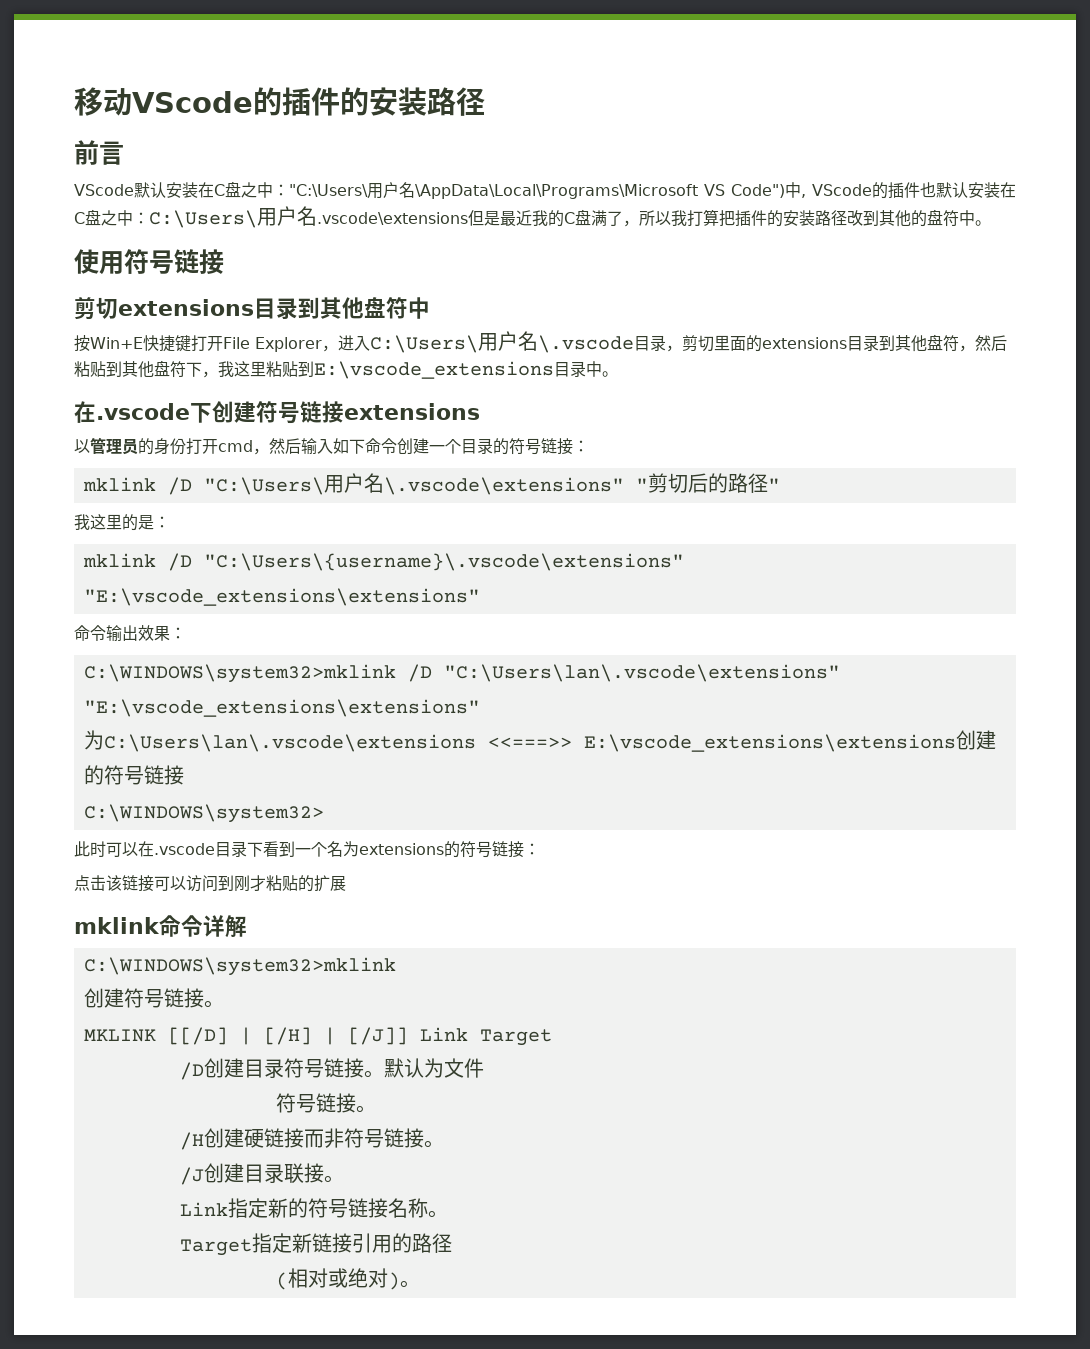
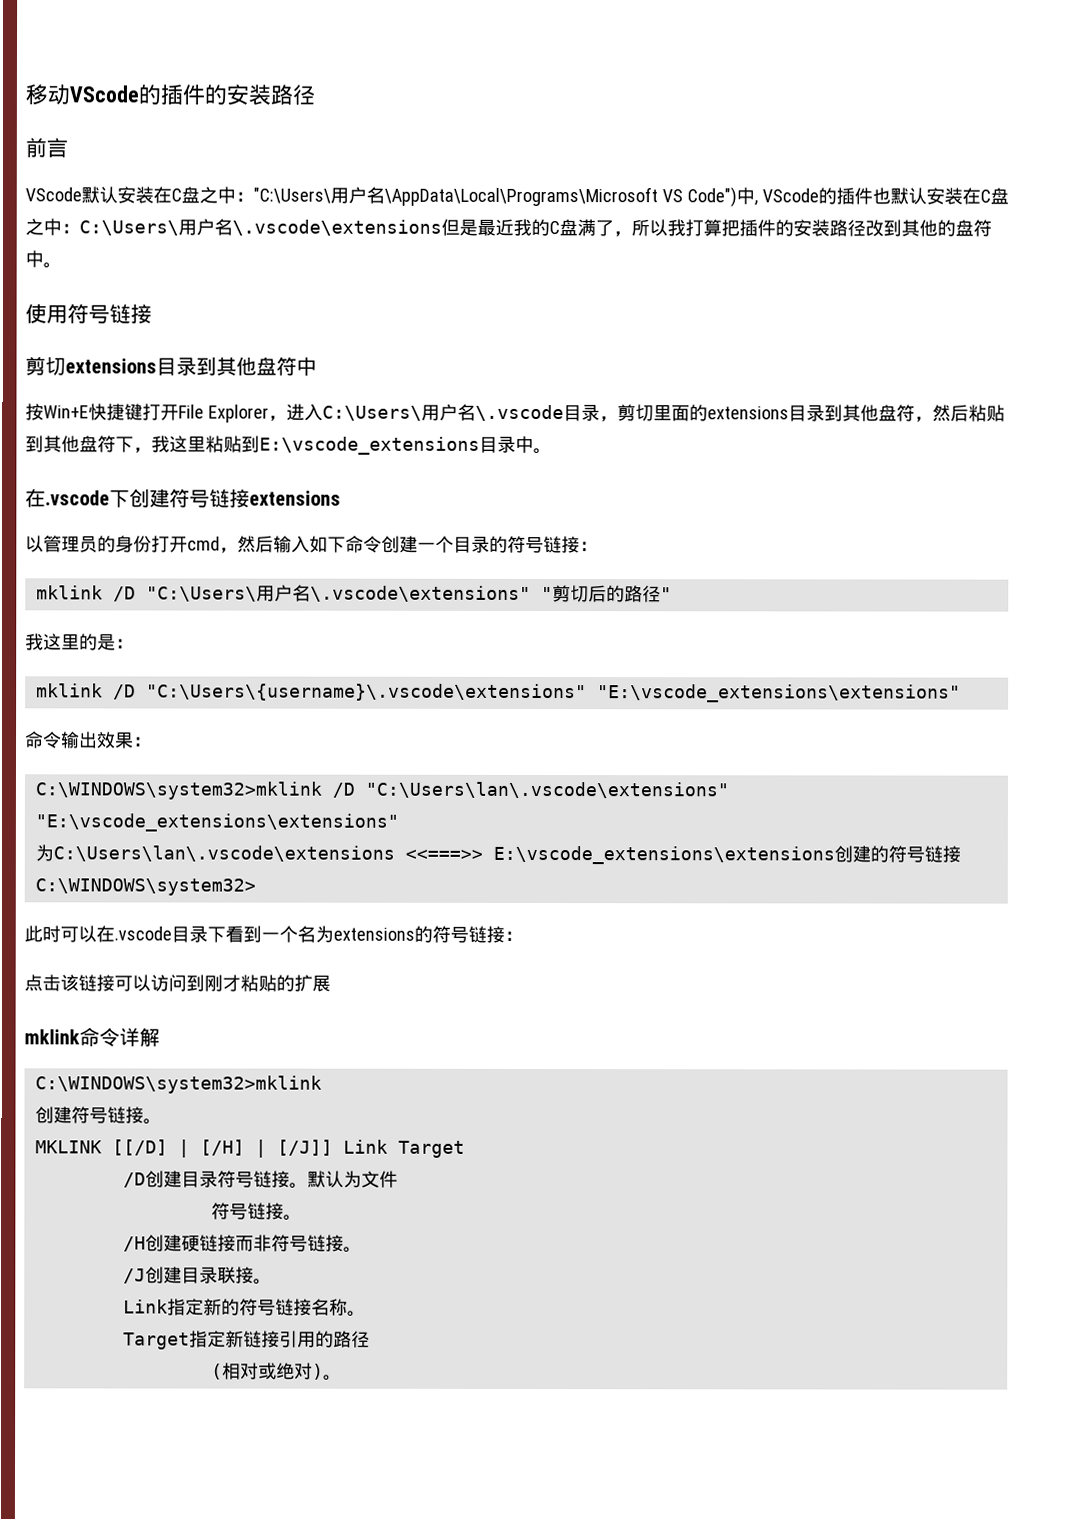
- VScode默认安装在C盘之中："C:\Users\用户名\AppData\Local\Programs\Microsoft VS Code")中, VScode的插件也默认安装在C盘之中：C:\Users\用户名.vscode\extensions但是最近我的C盘满了，所以我打算把插件的安装路径改到其他的盘符中。
+ VScode默认安装在C盘之中："C:\Users\用户名\AppData\Local\Programs\Microsoft VS Code")中, VScode的插件也默认安装在C盘之中：C:\Users\用户名\.vscode\extensions但是最近我的C盘满了，所以我打算把插件的安装路径改到其他的盘符中。

